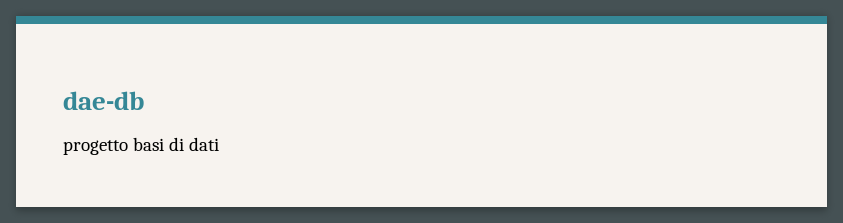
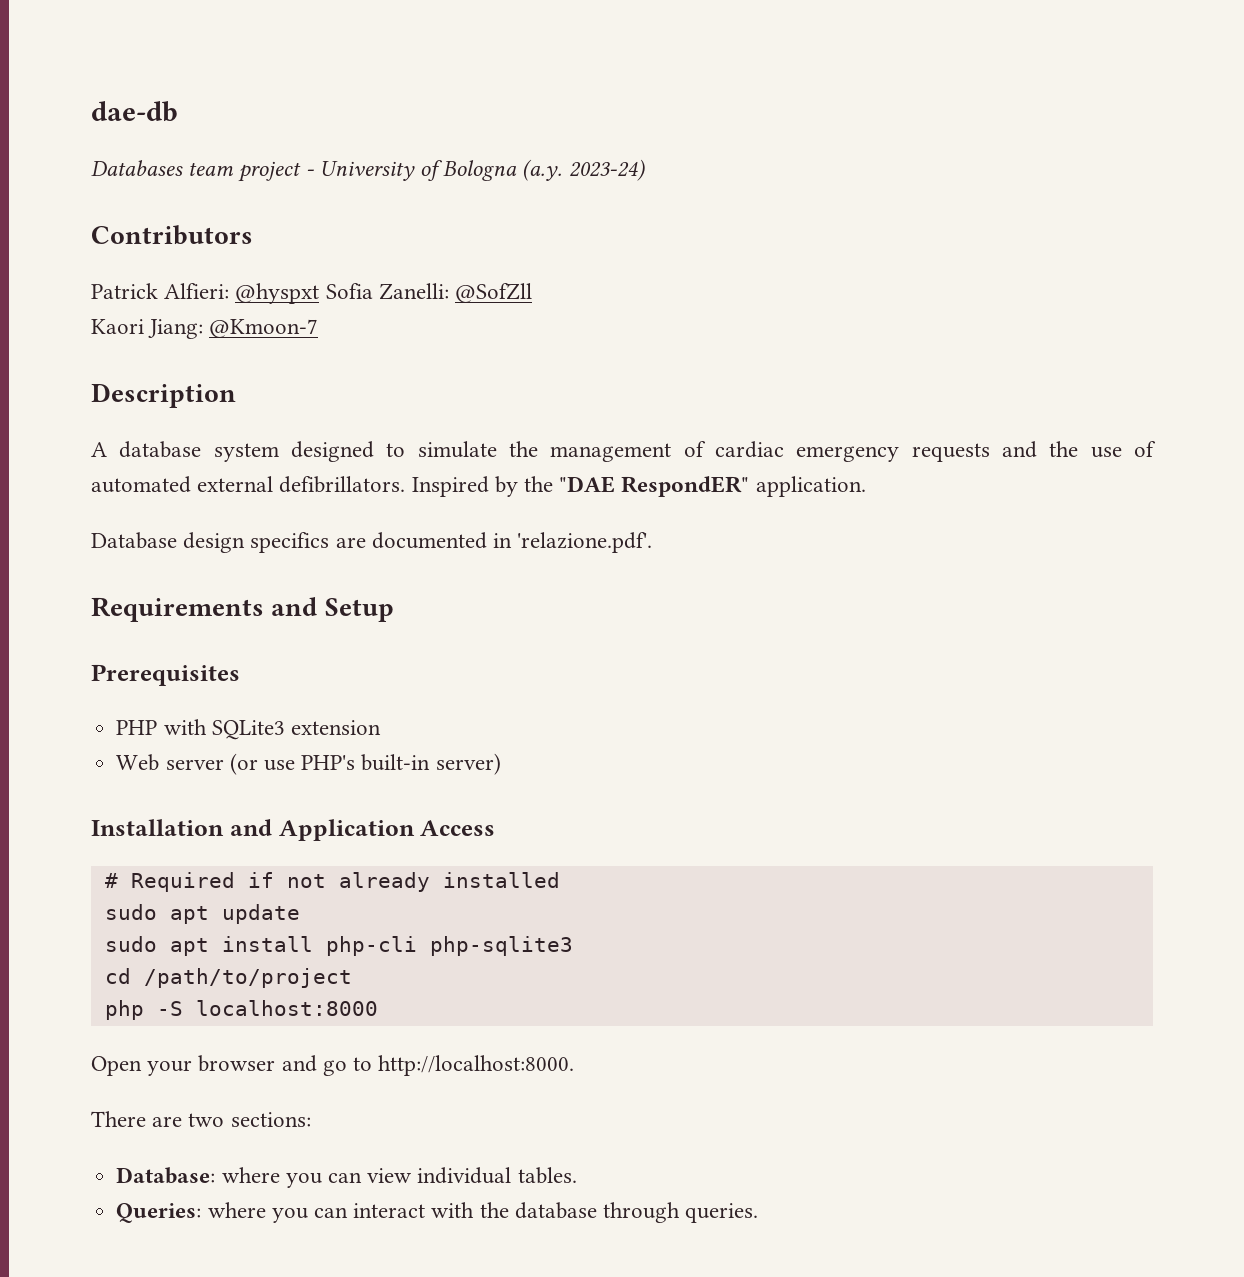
- progetto basi di dati
+ Databases team project - University of Bologna (a.y. 2023-24)
+ Contributors
+ Patrick Alfieri: @hyspxt Sofia Zanelli: @SofZll
+ Kaori Jiang: @Kmoon-7
+ Description
+ A database system designed to simulate the management of cardiac emergency requests and the use of automated external defibrillators. Inspired by the "DAE RespondER" application.
+ Database design specifics are documented in 'relazione.pdf'.
+ Requirements and Setup
+ Prerequisites
+ PHP with SQLite3 extension
+ Web server (or use PHP's built-in server)
+ Installation and Application Access
+ # Required if not already installed
+ sudo apt update
+ sudo apt install php-cli php-sqlite3
+ cd /path/to/project
+ php -S localhost:8000
+ Open your browser and go to http://localhost:8000.
+ There are two sections:
+ Database: where you can view individual tables.
+ Queries: where you can interact with the database through queries.

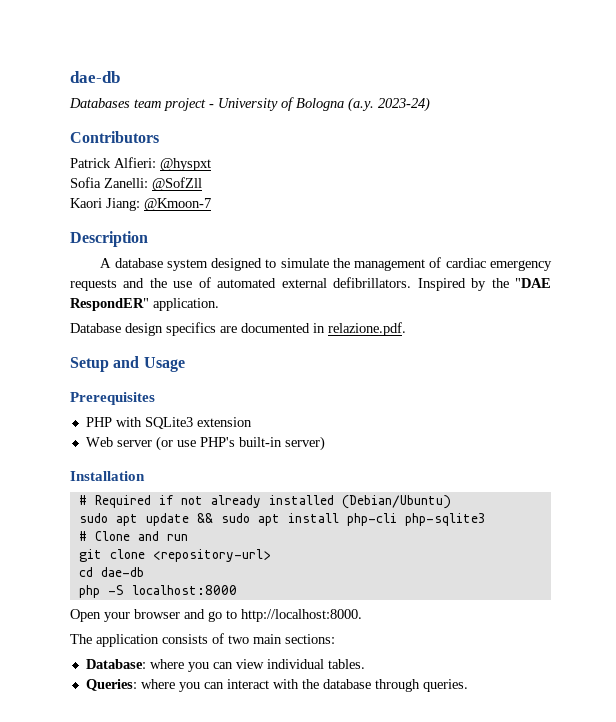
- Patrick Alfieri: @hyspxt Sofia Zanelli: @SofZll
+ Patrick Alfieri: @hyspxt
+ Sofia Zanelli: @SofZll
- Database design specifics are documented in 'relazione.pdf'.
- Requirements and Setup
+ Database design specifics are documented in relazione.pdf.
+ Setup and Usage
- Installation and Application Access
+ Installation
- # Required if not already installed
+ # Required if not already installed (Debian/Ubuntu)
- sudo apt update
- sudo apt install php-cli php-sqlite3
+ sudo apt update && sudo apt install php-cli php-sqlite3
+ # Clone and run
+ git clone <repository-url>
- cd /path/to/project
+ cd dae-db
- There are two sections:
+ The application consists of two main sections:

